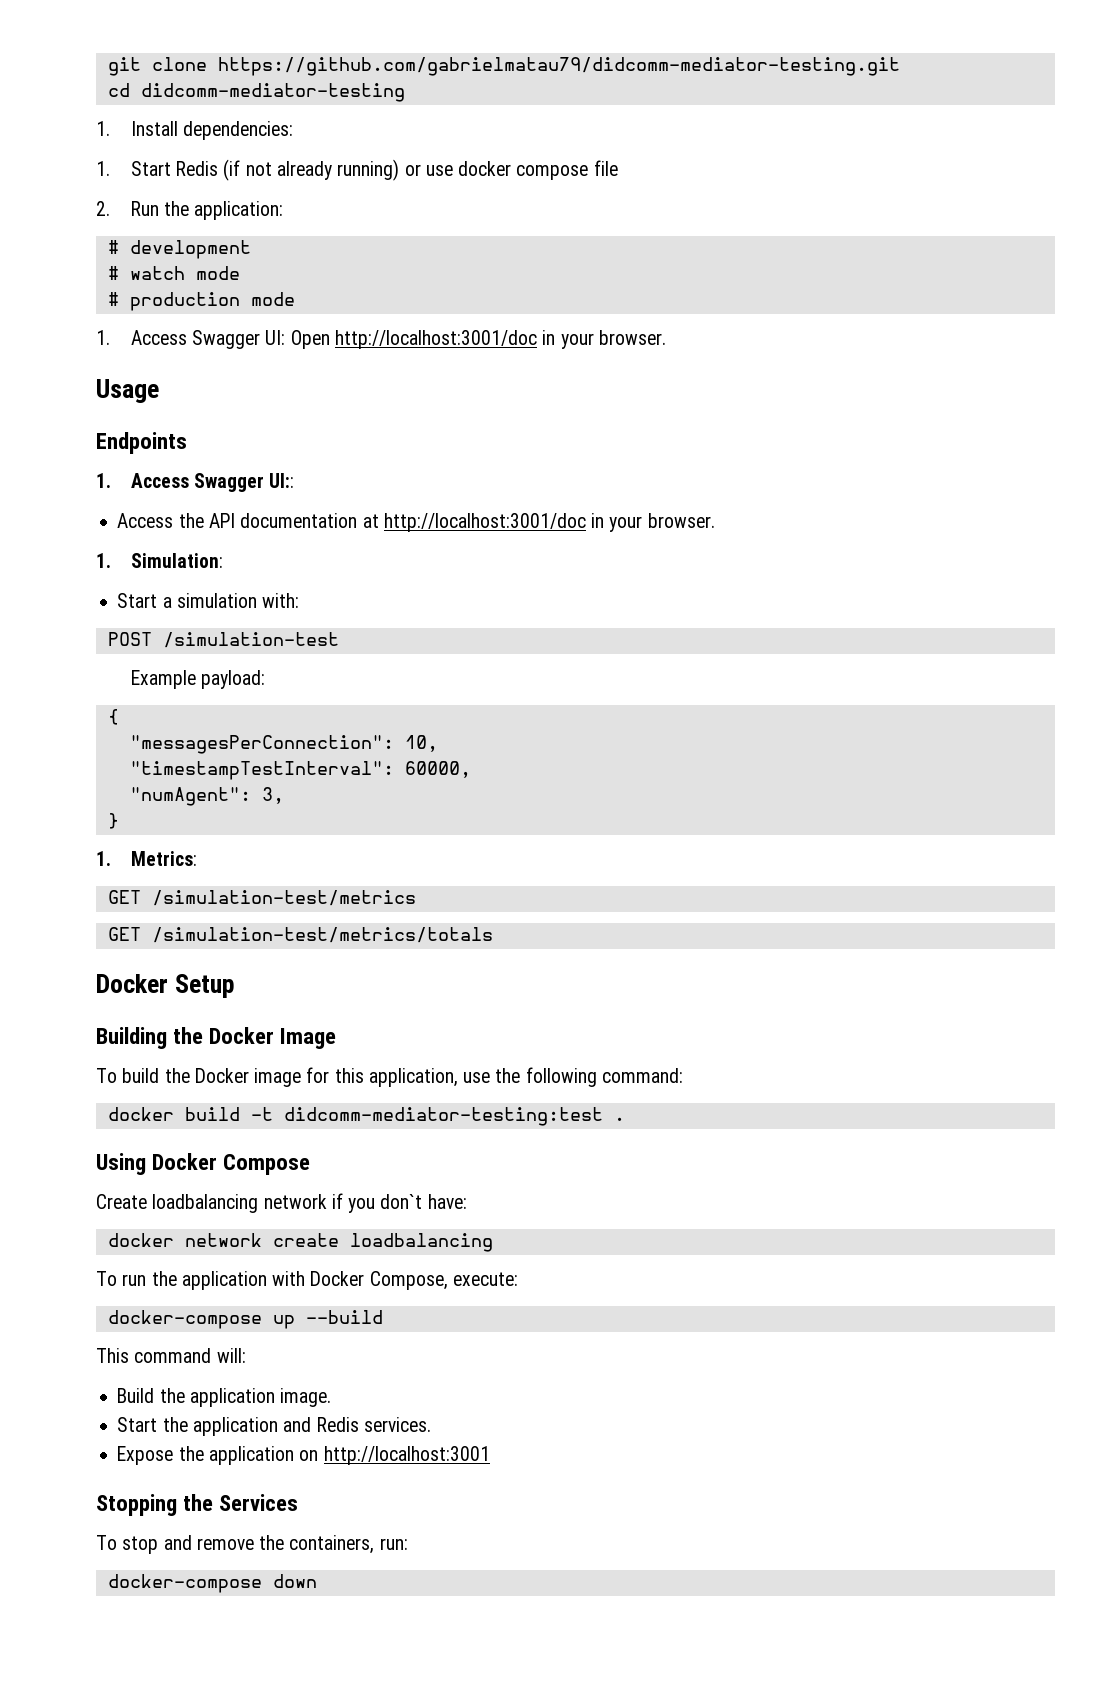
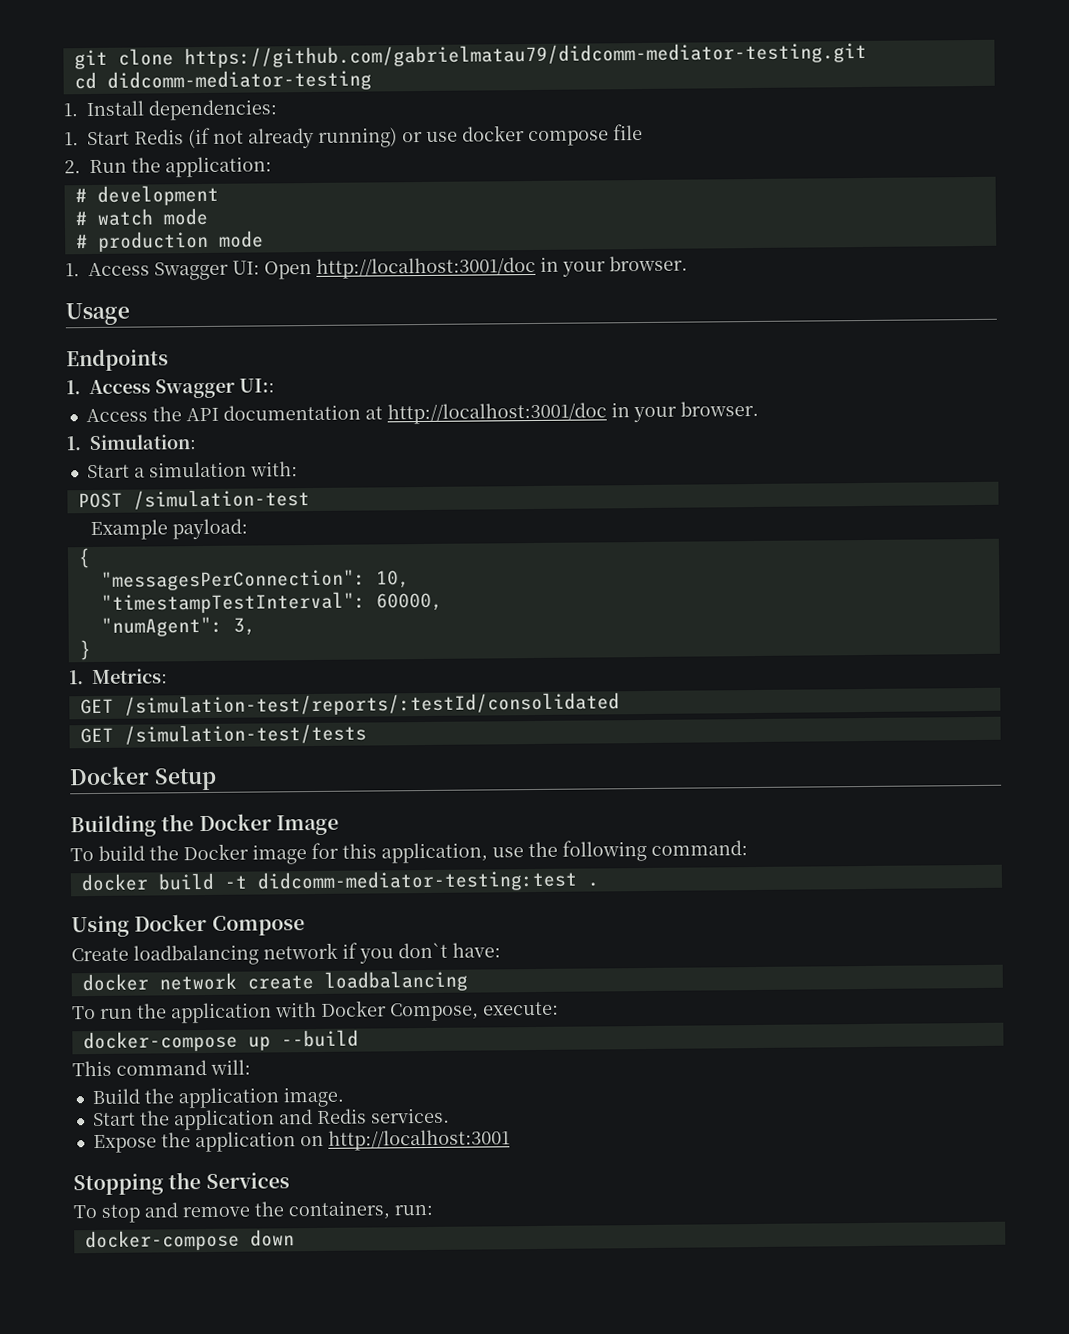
- GET /simulation-test/metrics
- GET /simulation-test/metrics/totals
+ GET /simulation-test/reports/:testId/consolidated
+ GET /simulation-test/tests

